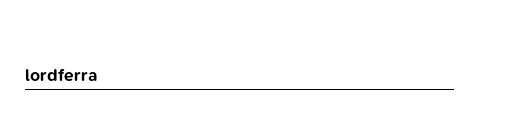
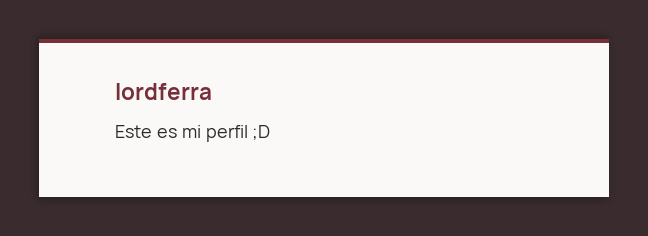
+ Este es mi perfil ;D

